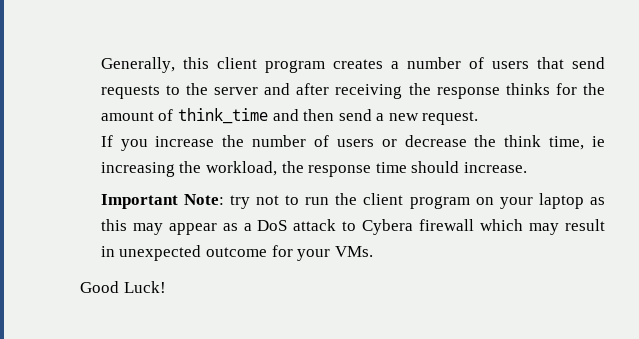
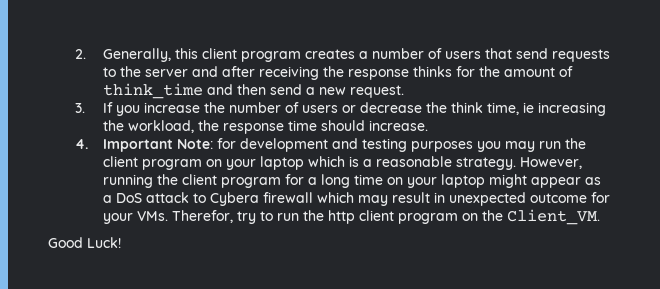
- Generally, this client program creates a number of users that send requests to the server and after receiving the response thinks for the amount of think_time and then send a new request.
+ 2. Generally, this client program creates a number of users that send requests to the server and after receiving the response thinks for the amount of think_time and then send a new request.
- If you increase the number of users or decrease the think time, ie increasing the workload, the response time should increase.
+ 3. If you increase the number of users or decrease the think time, ie increasing the workload, the response time should increase.
- Important Note: try not to run the client program on your laptop as this may appear as a DoS attack to Cybera firewall which may result in unexpected outcome for your VMs.
+ 4. Important Note: for development and testing purposes you may run the client program on your laptop which is a reasonable strategy. However, running the client program for a long time on your laptop might appear as a DoS attack to Cybera firewall which may result in unexpected outcome for your VMs. Therefor, try to run the http client program on the Client_VM.

